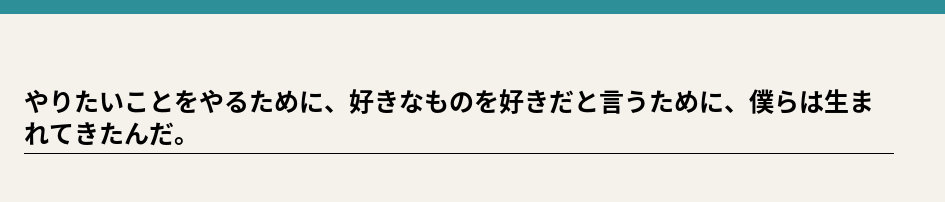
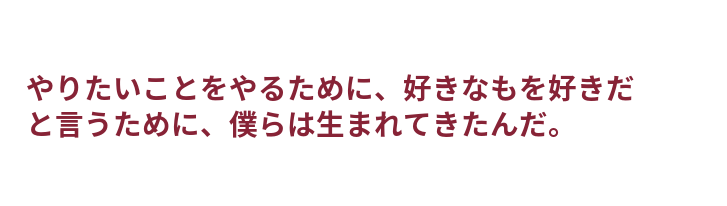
- やりたいことをやるために、好きなものを好きだと言うために、僕らは生まれてきたんだ。
+ やりたいことをやるために、好きなもを好きだと言うために、僕らは生まれてきたんだ。

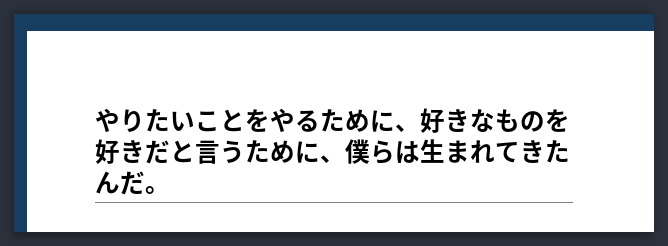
- やりたいことをやるために、好きなもを好きだと言うために、僕らは生まれてきたんだ。
+ やりたいことをやるために、好きなものを好きだと言うために、僕らは生まれてきたんだ。

